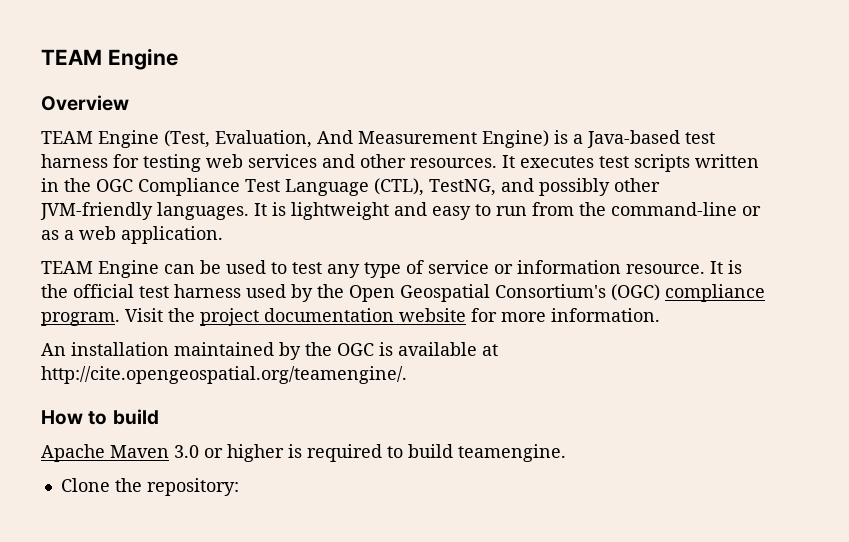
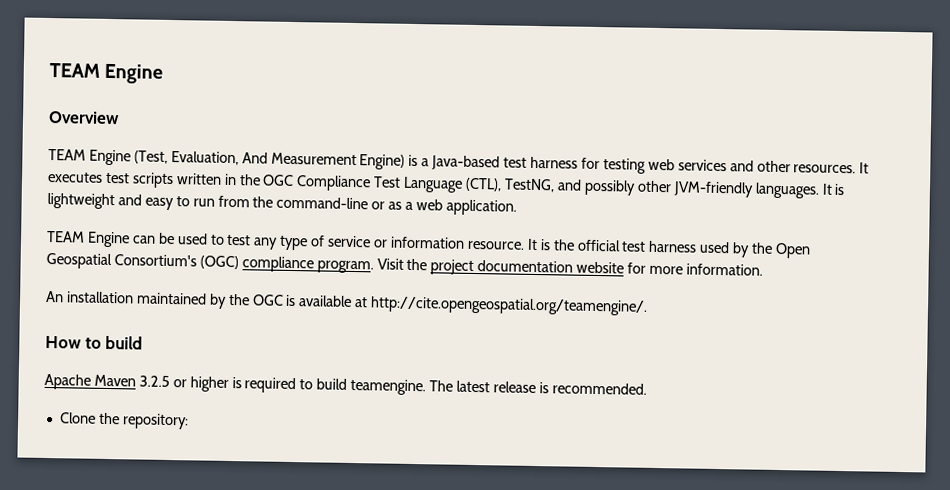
- Apache Maven 3.0 or higher is required to build teamengine.
+ Apache Maven 3.2.5 or higher is required to build teamengine. The latest release is recommended.

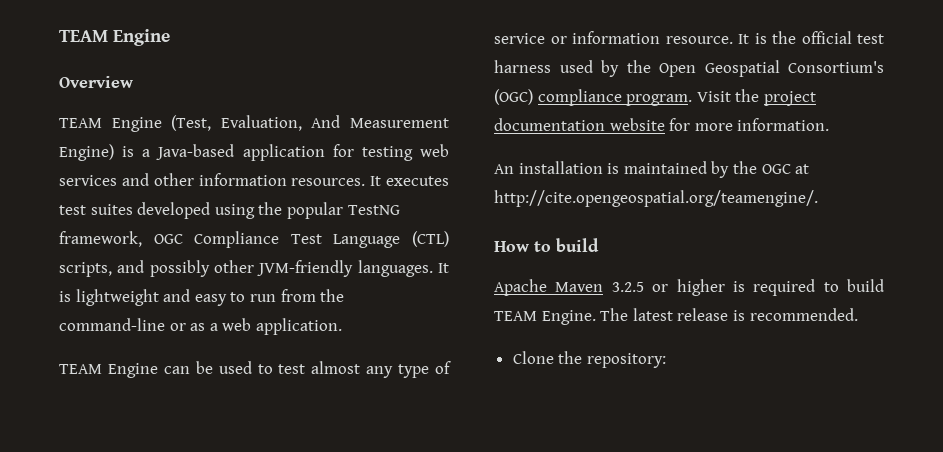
- TEAM Engine (Test, Evaluation, And Measurement Engine) is a Java-based test harness for testing web services and other resources.
+ TEAM Engine (Test, Evaluation, And Measurement Engine) is a Java-based application for testing web services and other information resources.
- It executes test scripts written in the OGC Compliance Test Language (CTL), TestNG, and possibly other JVM-friendly languages.
+ It executes test suites developed using the popular TestNG framework, OGC Compliance Test Language (CTL) scripts, and possibly other JVM-friendly languages.
- TEAM Engine can be used to test any type of service or information resource.
+ TEAM Engine can be used to test almost any type of service or information resource.
- An installation maintained by the OGC is available at http://cite.opengeospatial.org/teamengine/.
+ An installation is maintained by the OGC at http://cite.opengeospatial.org/teamengine/.
- Apache Maven 3.2.5 or higher is required to build teamengine.
+ Apache Maven 3.2.5 or higher is required to build TEAM Engine.

